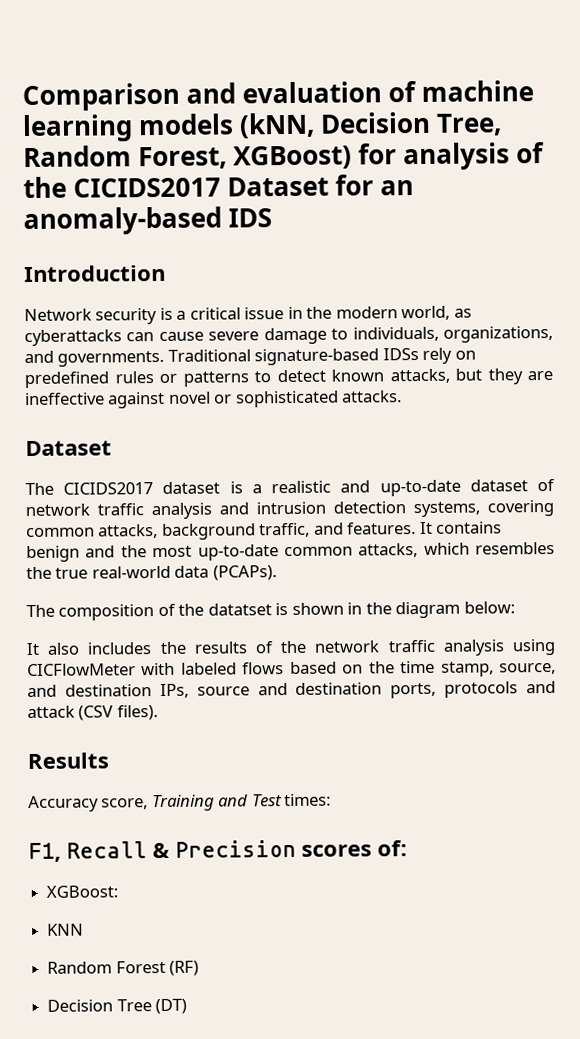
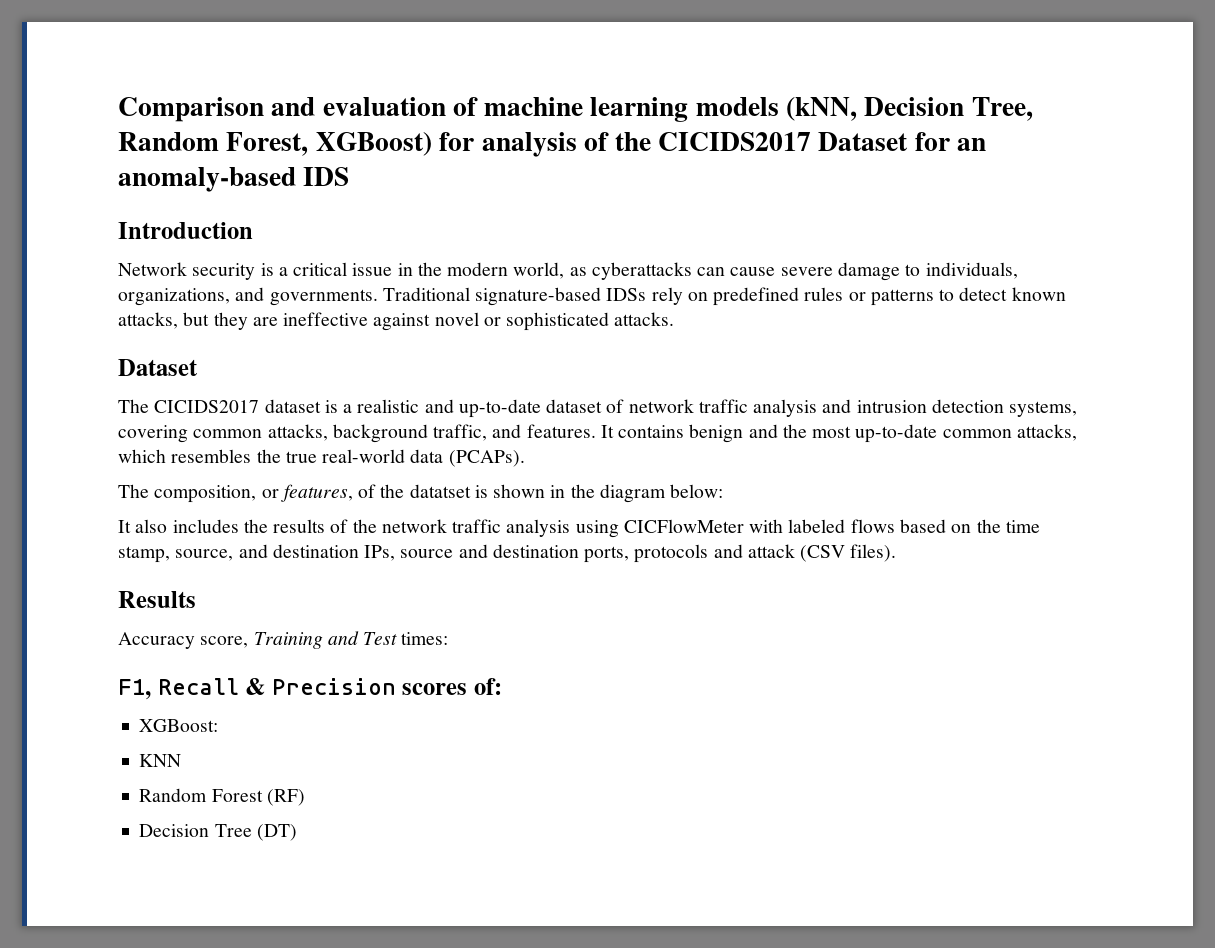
- The composition of the datatset is shown in the diagram below:
+ The composition, or features, of the datatset is shown in the diagram below:

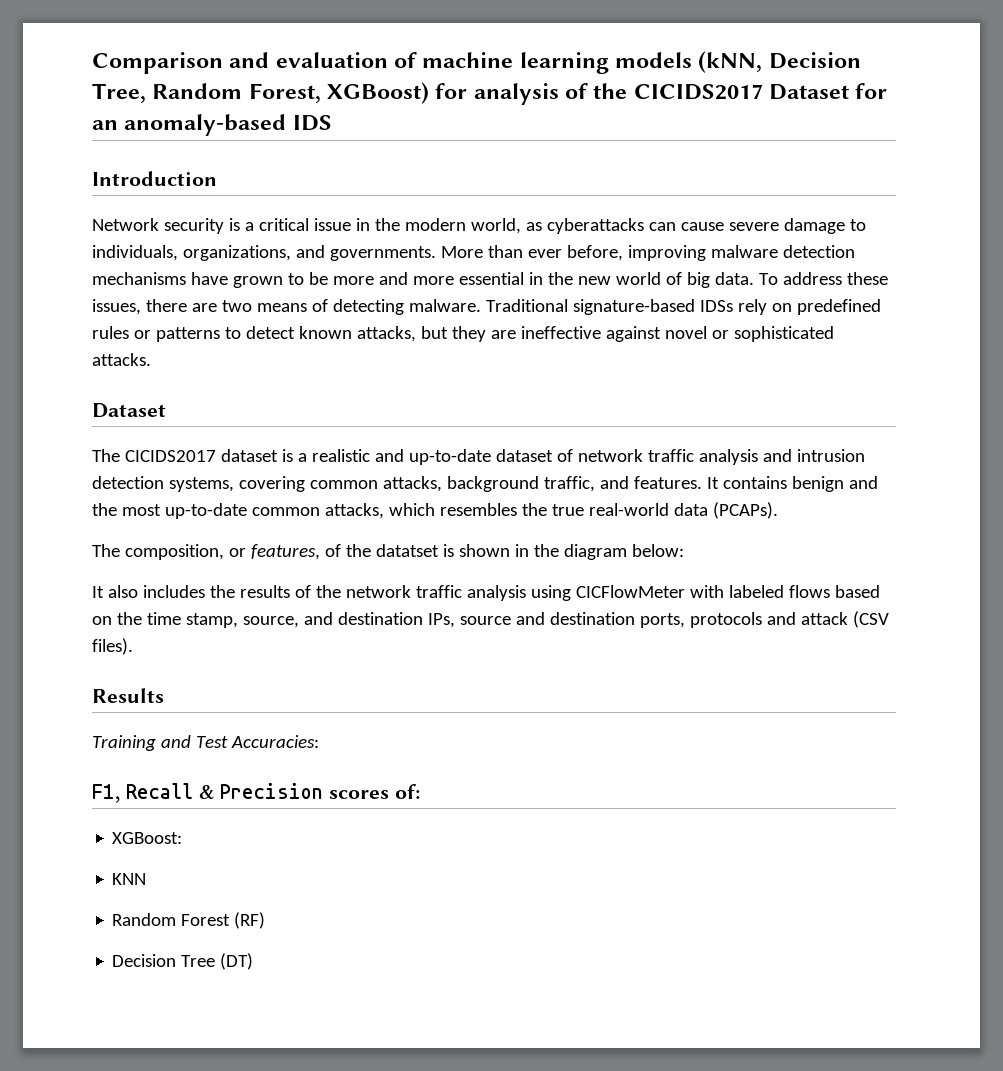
+ More than ever before, improving malware detection mechanisms have grown to be more and more essential in the new world of big data. To address these issues, there are two means of detecting malware.
- Accuracy score, Training and Test times:
+ Training and Test Accuracies:

